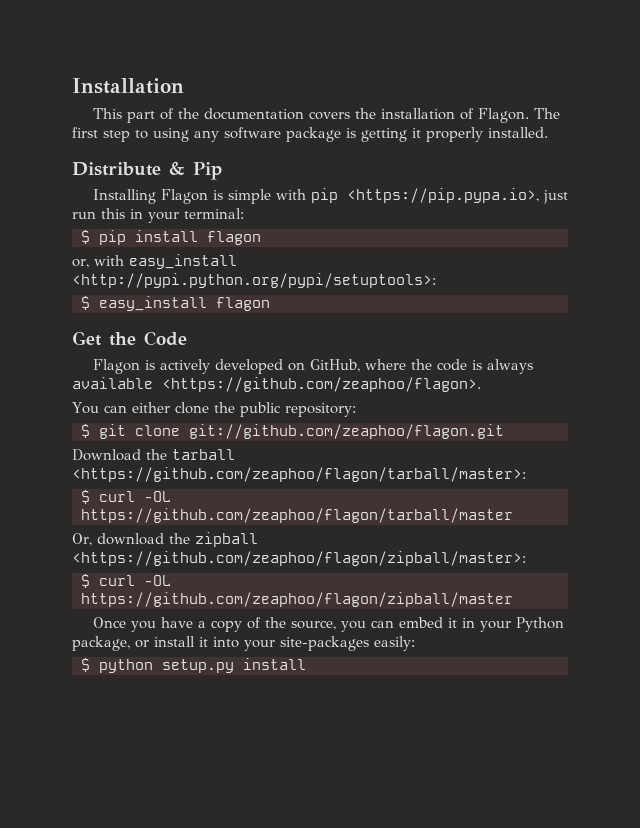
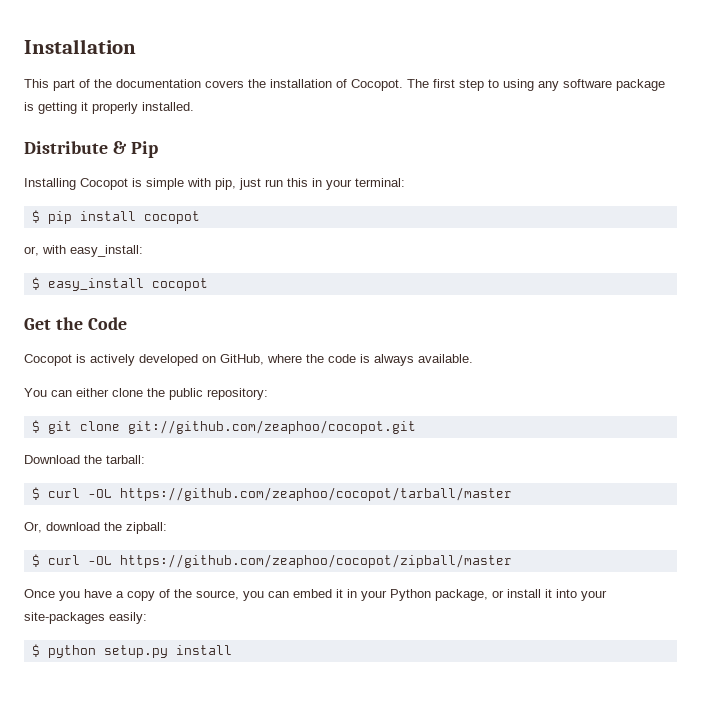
- This part of the documentation covers the installation of Flagon.
+ This part of the documentation covers the installation of Cocopot.
- Installing Flagon is simple with pip <https://pip.pypa.io>, just run this in your terminal:
+ Installing Cocopot is simple with pip, just run this in your terminal:
- $ pip install flagon
+ $ pip install cocopot
- or, with easy_install <http://pypi.python.org/pypi/setuptools>:
+ or, with easy_install:
- $ easy_install flagon
+ $ easy_install cocopot
- Flagon is actively developed on GitHub, where the code is always available <https://github.com/zeaphoo/flagon>.
+ Cocopot is actively developed on GitHub, where the code is always available.
- $ git clone git://github.com/zeaphoo/flagon.git
+ $ git clone git://github.com/zeaphoo/cocopot.git
- Download the tarball <https://github.com/zeaphoo/flagon/tarball/master>:
- $ curl -OL https://github.com/zeaphoo/flagon/tarball/master
+ Download the tarball:
+ $ curl -OL https://github.com/zeaphoo/cocopot/tarball/master
- Or, download the zipball <https://github.com/zeaphoo/flagon/zipball/master>:
- $ curl -OL https://github.com/zeaphoo/flagon/zipball/master
+ Or, download the zipball:
+ $ curl -OL https://github.com/zeaphoo/cocopot/zipball/master

